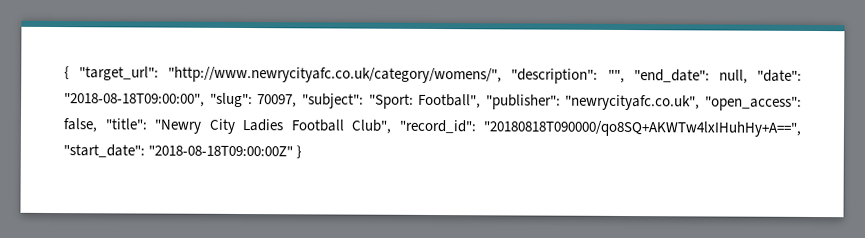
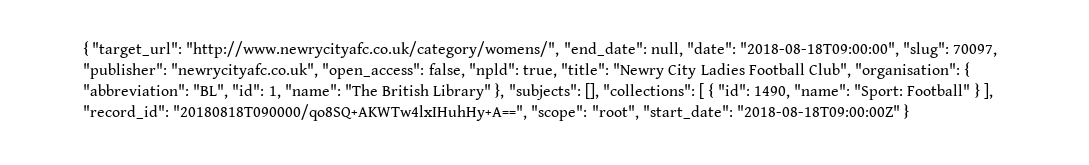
- { "target_url": "http://www.newrycityafc.co.uk/category/womens/", "description": "", "end_date": null, "date": "2018-08-18T09:00:00", "slug": 70097, "subject": "Sport: Football", "publisher": "newrycityafc.co.uk", "open_access": false, "title": "Newry City Ladies Football Club", "record_id": "20180818T090000/qo8SQ+AKWTw4lxIHuhHy+A==", "start_date": "2018-08-18T09:00:00Z" }
+ { "target_url": "http://www.newrycityafc.co.uk/category/womens/", "end_date": null, "date": "2018-08-18T09:00:00", "slug": 70097, "publisher": "newrycityafc.co.uk", "open_access": false, "npld": true, "title": "Newry City Ladies Football Club", "organisation": { "abbreviation": "BL", "id": 1, "name": "The British Library" }, "subjects": [], "collections": [ { "id": 1490, "name": "Sport: Football" } ], "record_id": "20180818T090000/qo8SQ+AKWTw4lxIHuhHy+A==", "scope": "root", "start_date": "2018-08-18T09:00:00Z" }

